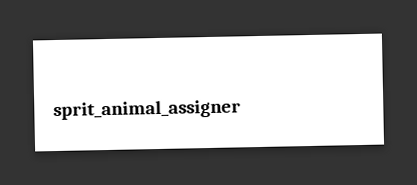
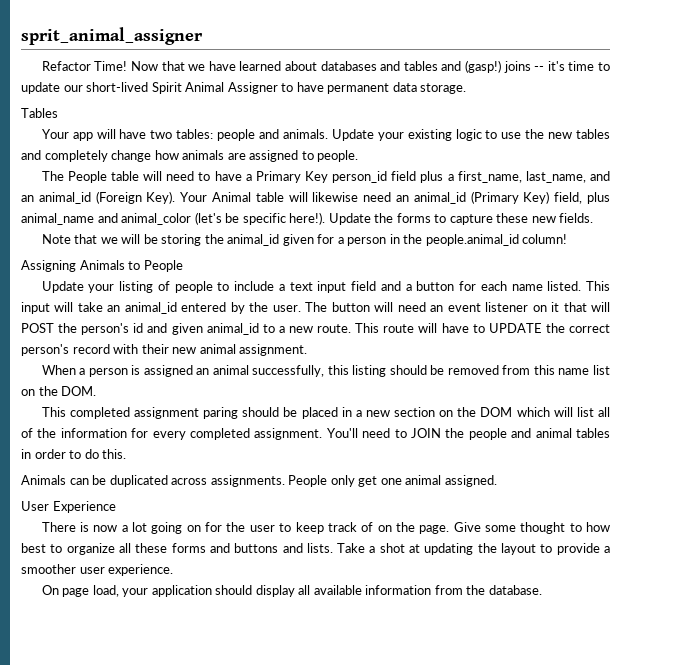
+ Refactor Time! Now that we have learned about databases and tables and (gasp!) joins -- it's time to update our short-lived Spirit Animal Assigner to have permanent data storage.
+ Tables
+ Your app will have two tables: people and animals. Update your existing logic to use the new tables and completely change how animals are assigned to people.
+ The People table will need to have a Primary Key person_id field plus a first_name, last_name, and an animal_id (Foreign Key). Your Animal table will likewise need an animal_id (Primary Key) field, plus animal_name and animal_color (let's be specific here!). Update the forms to capture these new fields.
+ Note that we will be storing the animal_id given for a person in the people.animal_id column!
+ Assigning Animals to People
+ Update your listing of people to include a text input field and a button for each name listed. This input will take an animal_id entered by the user. The button will need an event listener on it that will POST the person's id and given animal_id to a new route. This route will have to UPDATE the correct person's record with their new animal assignment.
+ When a person is assigned an animal successfully, this listing should be removed from this name list on the DOM.
+ This completed assignment paring should be placed in a new section on the DOM which will list all of the information for every completed assignment. You'll need to JOIN the people and animal tables in order to do this.
+ Animals can be duplicated across assignments. People only get one animal assigned.
+ User Experience
+ There is now a lot going on for the user to keep track of on the page. Give some thought to how best to organize all these forms and buttons and lists. Take a shot at updating the layout to provide a smoother user experience.
+ On page load, your application should display all available information from the database.

